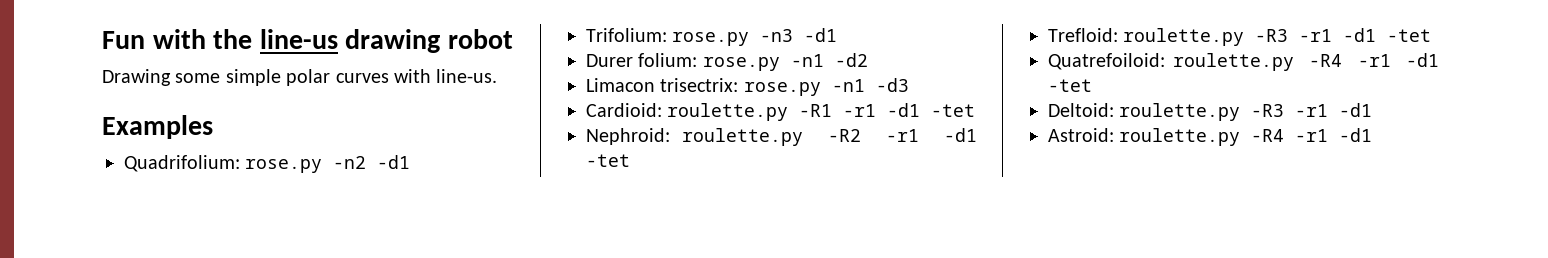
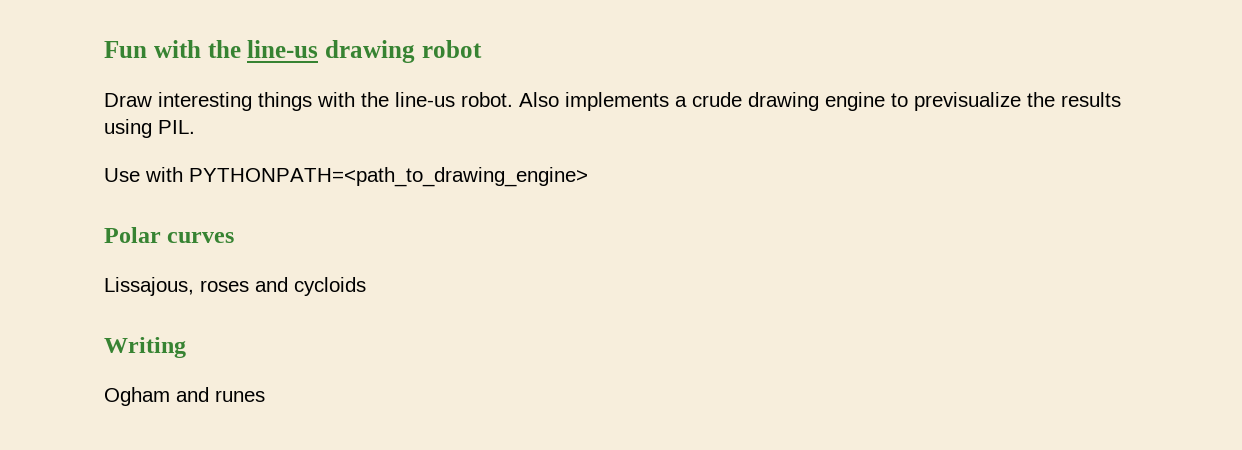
- Drawing some simple polar curves with line-us.
- Examples
- Quadrifolium: rose.py -n2 -d1
- Trifolium: rose.py -n3 -d1
- Durer folium: rose.py -n1 -d2
- Limacon trisectrix: rose.py -n1 -d3
- Cardioid: roulette.py -R1 -r1 -d1 -tet
- Nephroid: roulette.py -R2 -r1 -d1 -tet
- Trefloid: roulette.py -R3 -r1 -d1 -tet
- Quatrefoiloid: roulette.py -R4 -r1 -d1 -tet
- Deltoid: roulette.py -R3 -r1 -d1
- Astroid: roulette.py -R4 -r1 -d1
+ Draw interesting things with the line-us robot. Also implements a crude drawing engine to previsualize the results using PIL.
+ Use with PYTHONPATH=<path_to_drawing_engine>
+ Polar curves
+ Lissajous, roses and cycloids
+ Writing
+ Ogham and runes

